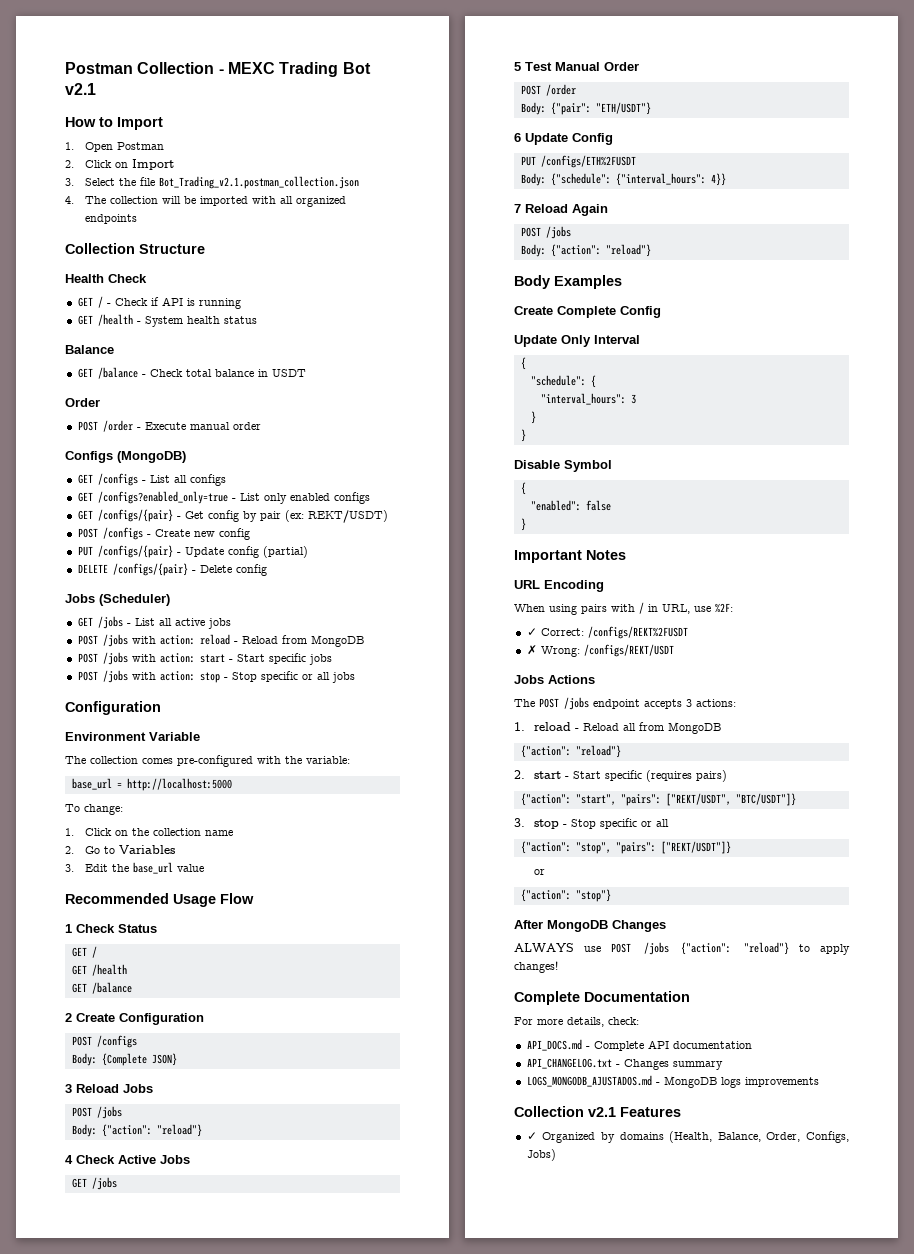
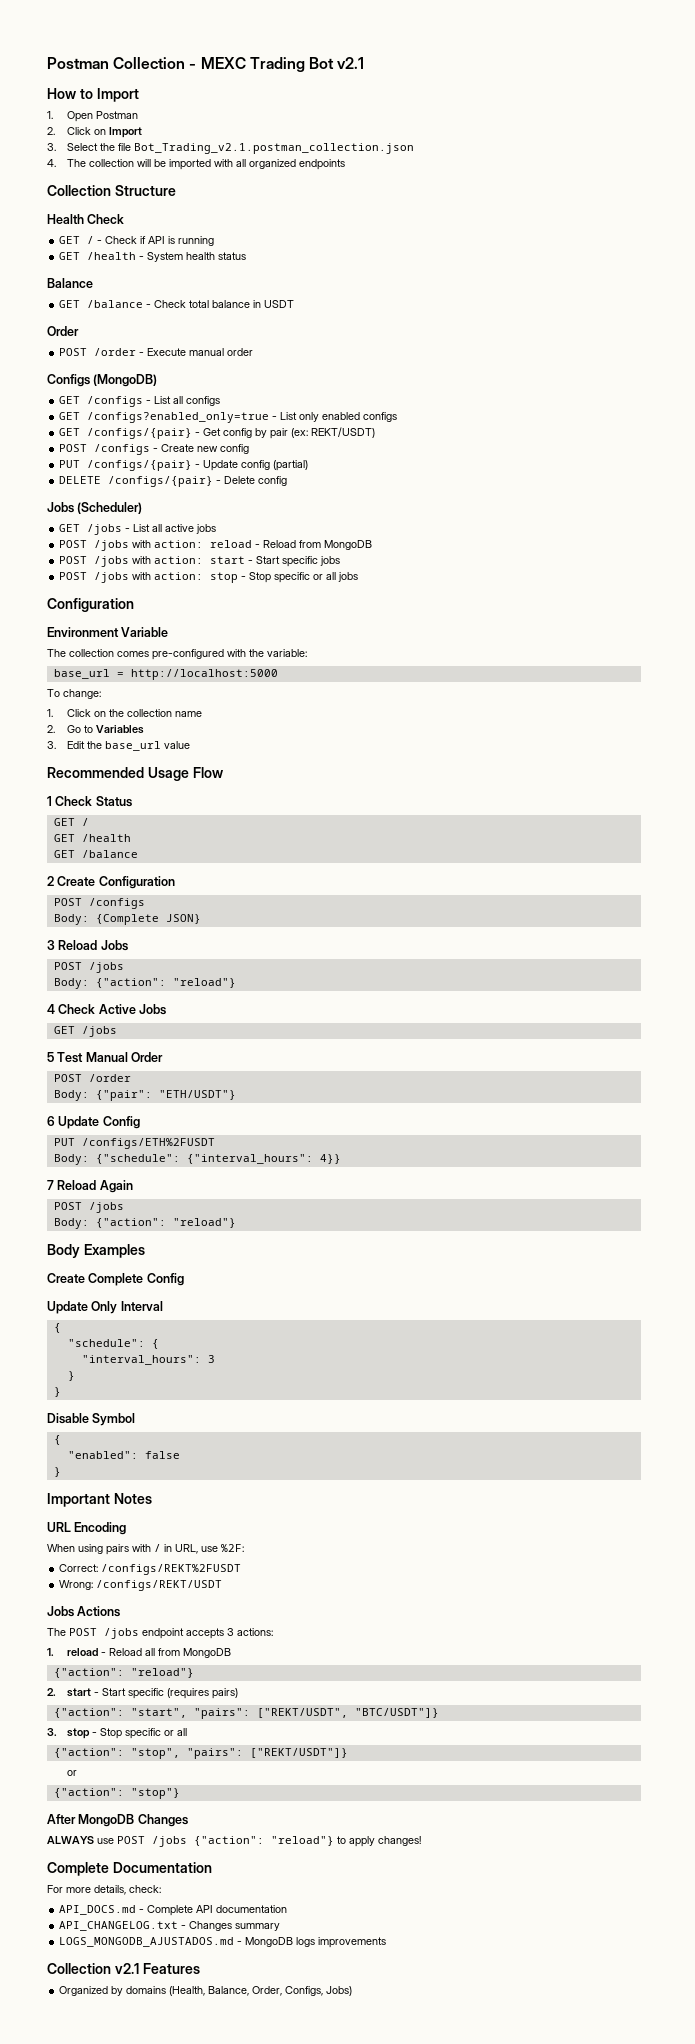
- ✓ Correct: /configs/REKT%2FUSDT
+ Correct: /configs/REKT%2FUSDT
- ✗ Wrong: /configs/REKT/USDT
+ Wrong: /configs/REKT/USDT
- ✓ Organized by domains (Health, Balance, Order, Configs, Jobs)
+ Organized by domains (Health, Balance, Order, Configs, Jobs)

